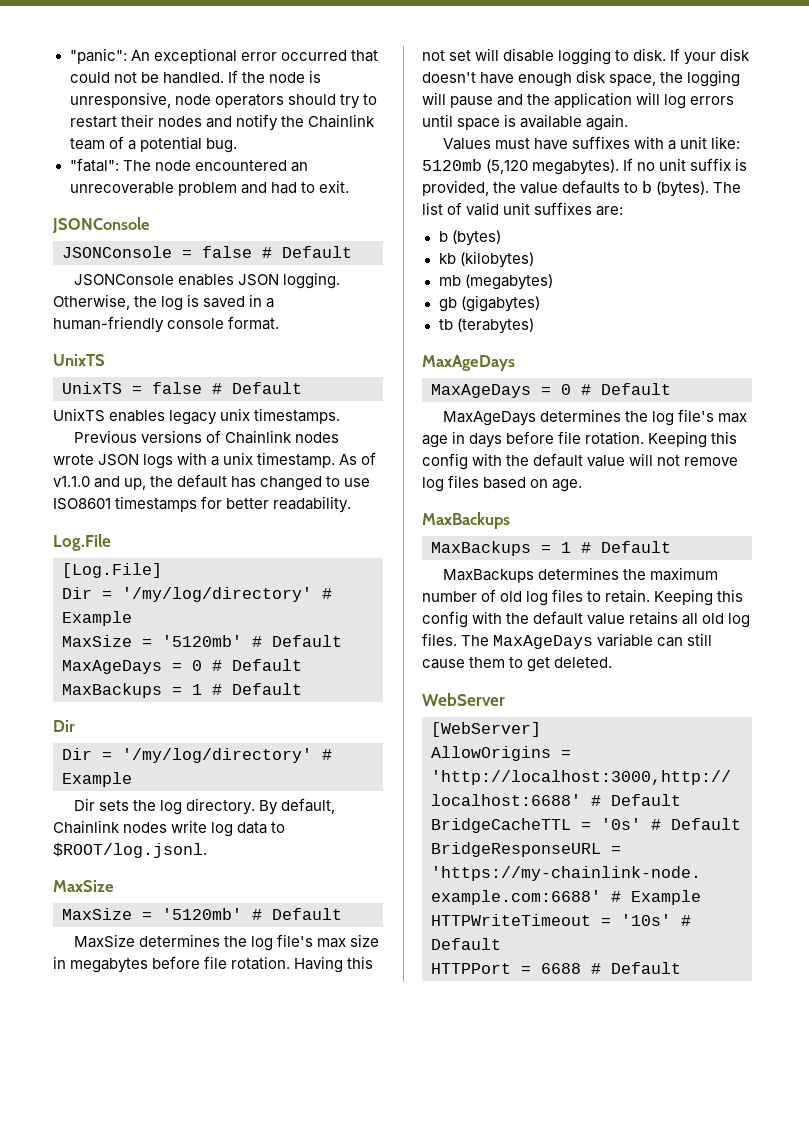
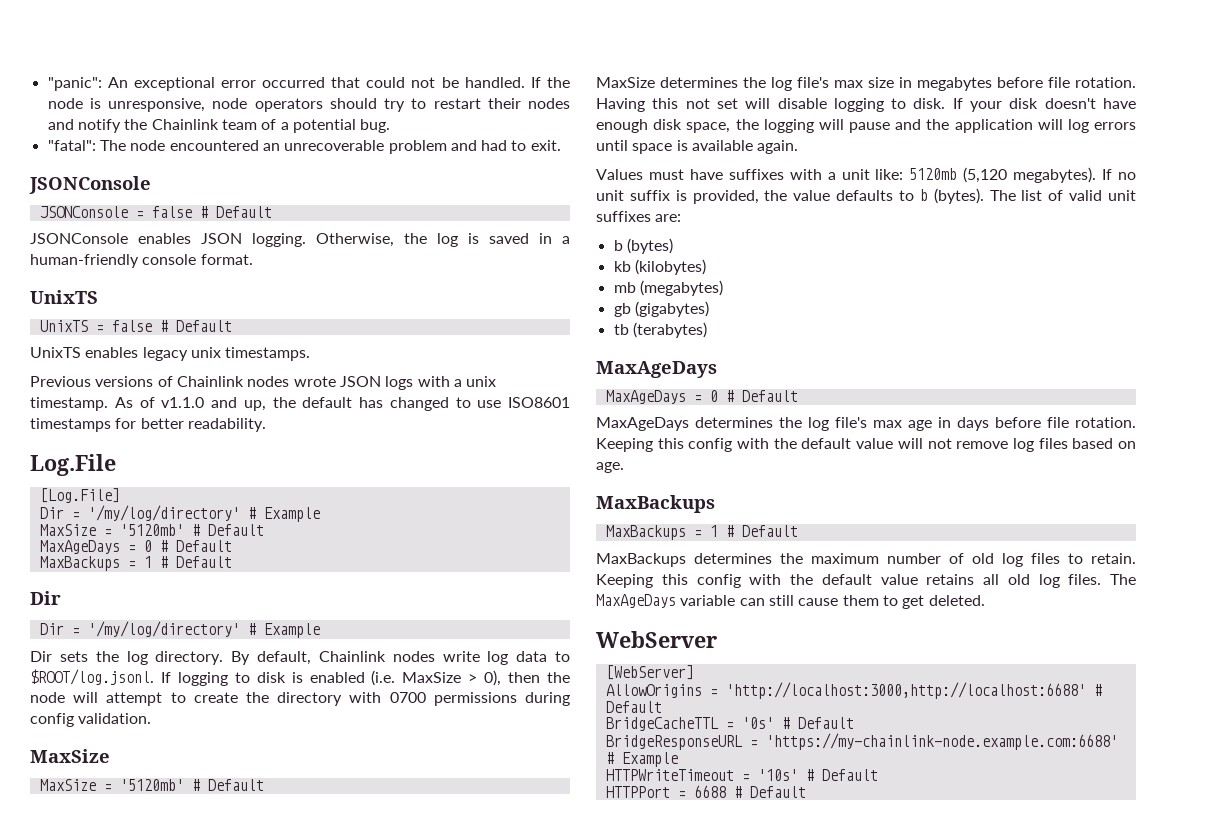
- By default, Chainlink nodes write log data to $ROOT/log.jsonl.
+ By default, Chainlink nodes write log data to $ROOT/log.jsonl. If logging to disk is enabled (i.e. MaxSize > 0), then the node will attempt to create the directory with 0700 permissions during config validation.

